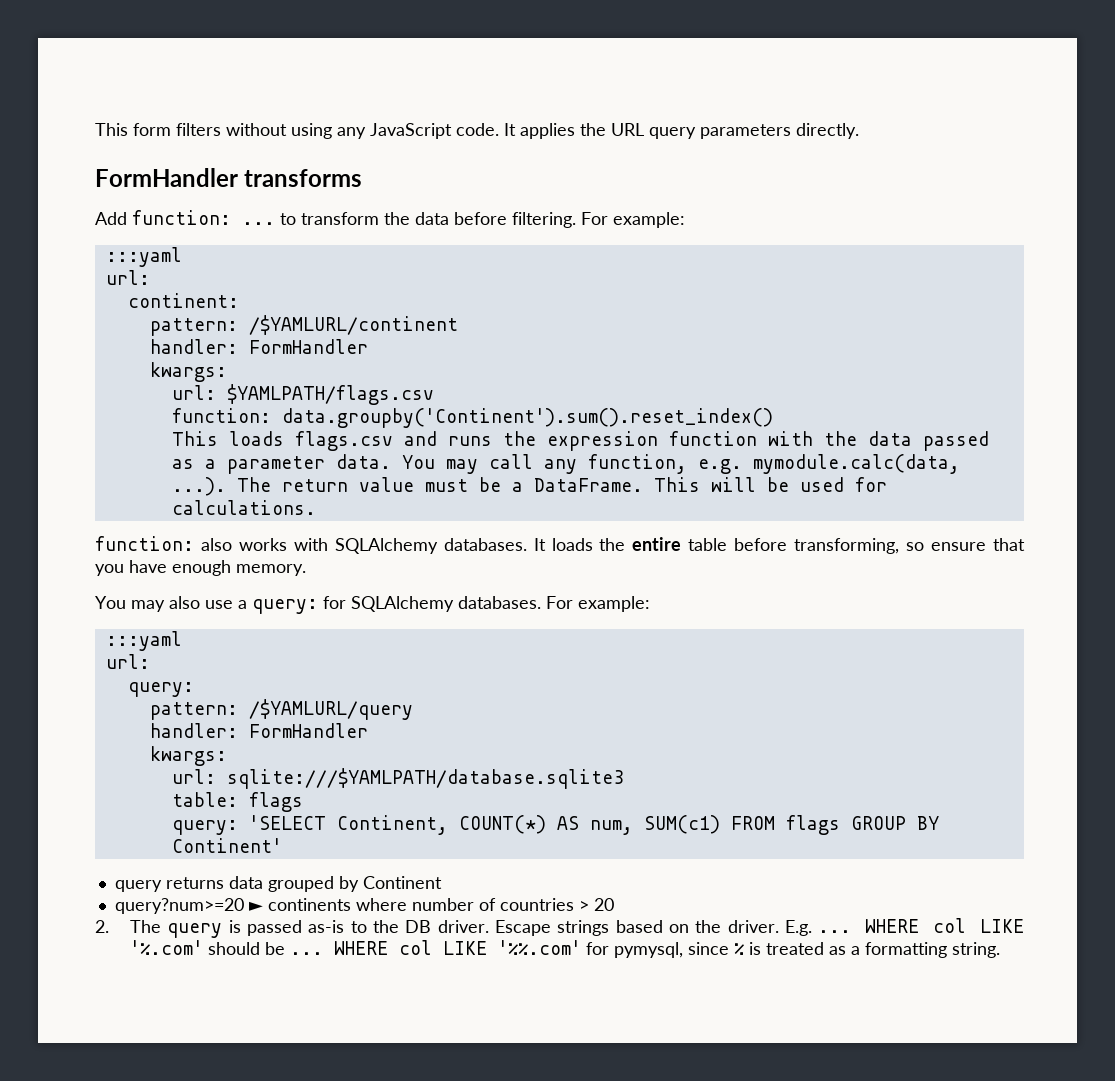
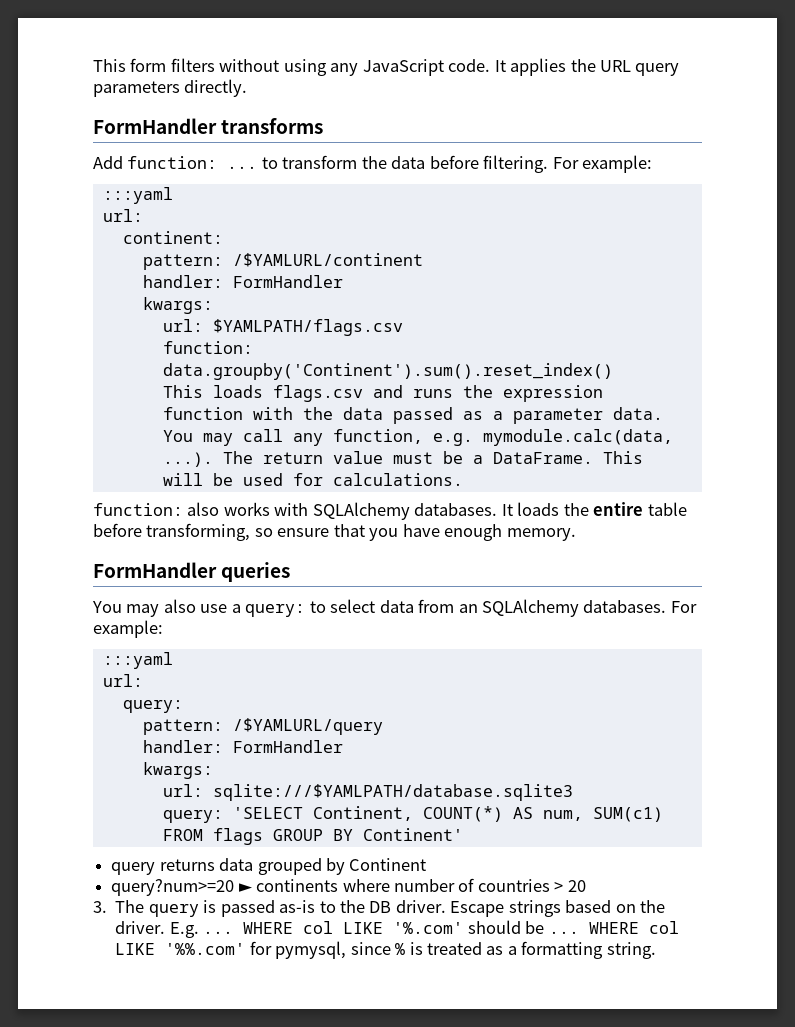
+ FormHandler queries
- You may also use a query: for SQLAlchemy databases.
+ You may also use a query: to select data from an SQLAlchemy databases.
- table: flags
- 2. The query is passed as-is to the DB driver.
+ 3. The query is passed as-is to the DB driver.

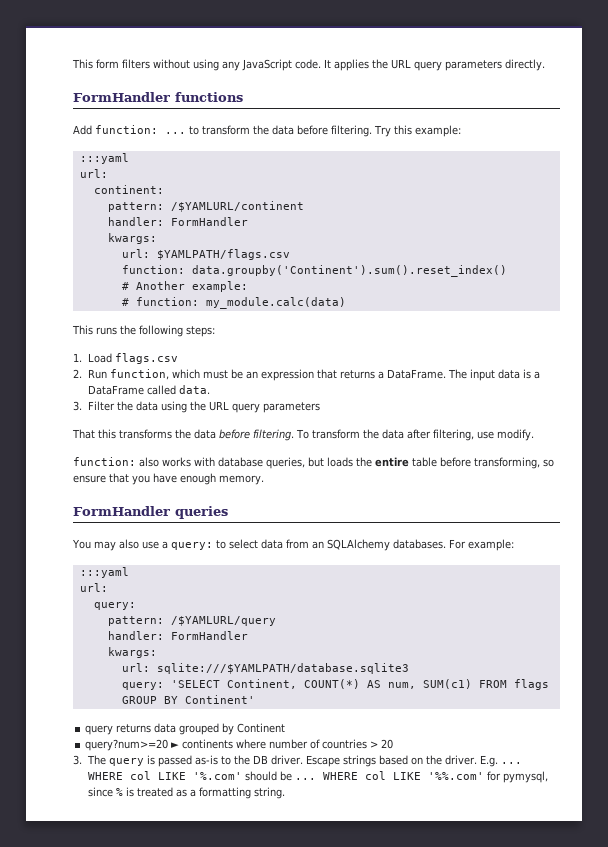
- FormHandler transforms
+ FormHandler functions
- Add function: ... to transform the data before filtering. For example:
+ Add function: ... to transform the data before filtering. Try this example:
- This loads flags.csv and runs the expression function with the data passed as a parameter data. You may call any function, e.g. mymodule.calc(data, ...). The return value must be a DataFrame. This will be used for calculations.
+ # Another example:
+ # function: my_module.calc(data)
+ This runs the following steps:
+ 1. Load flags.csv
+ 2. Run function, which must be an expression that returns a DataFrame. The input data is a DataFrame called data.
+ 3. Filter the data using the URL query parameters
+ That this transforms the data before filtering. To transform the data after filtering, use modify.
- function: also works with SQLAlchemy databases. It loads the entire table before transforming, so ensure that you have enough memory.
+ function: also works with database queries, but loads the entire table before transforming, so ensure that you have enough memory.

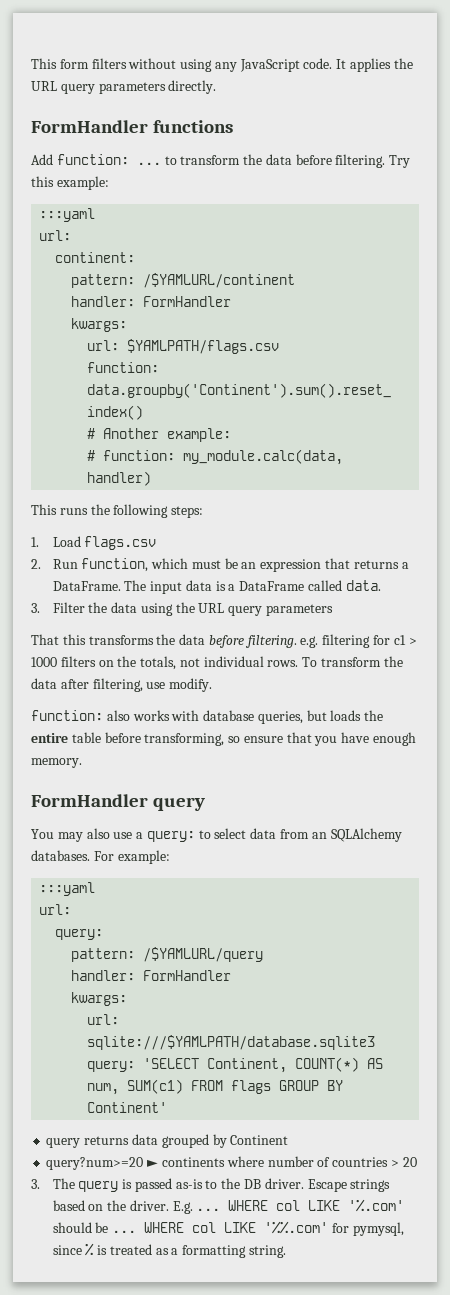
- # function: my_module.calc(data)
+ # function: my_module.calc(data, handler)
- That this transforms the data before filtering.
+ That this transforms the data before filtering. e.g. filtering for c1 > 1000 filters on the totals, not individual rows.
- FormHandler queries
+ FormHandler query

